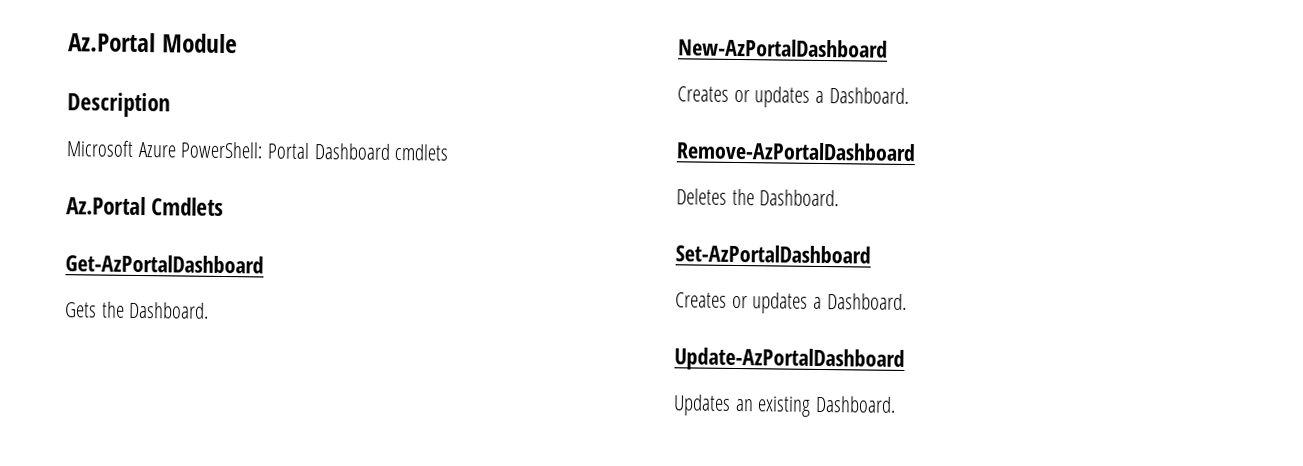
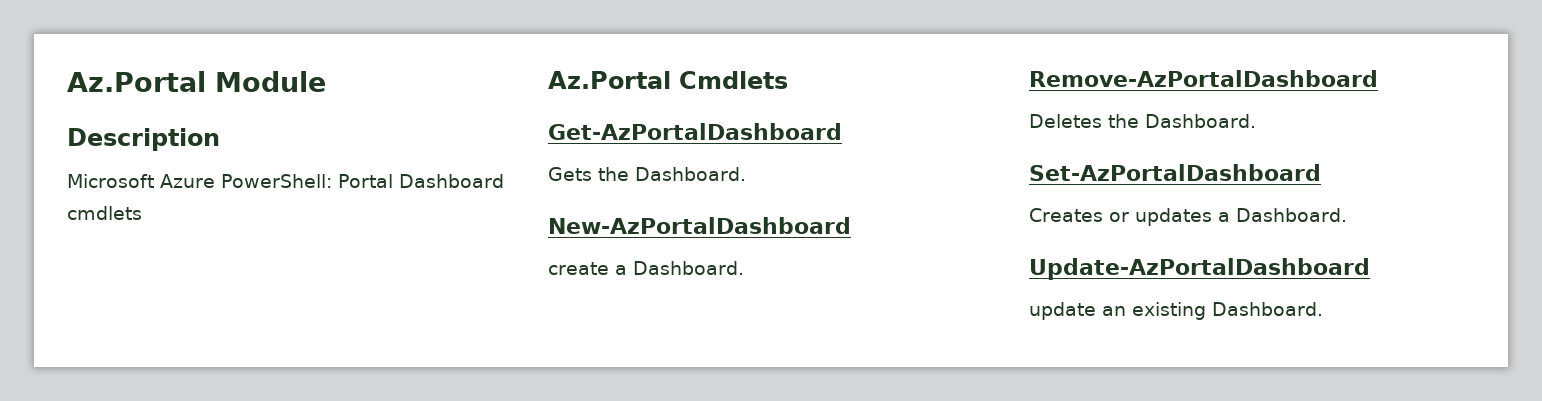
  New-AzPortalDashboard
- Creates or updates a Dashboard.
+ create a Dashboard.
- Updates an existing Dashboard.
+ update an existing Dashboard.

